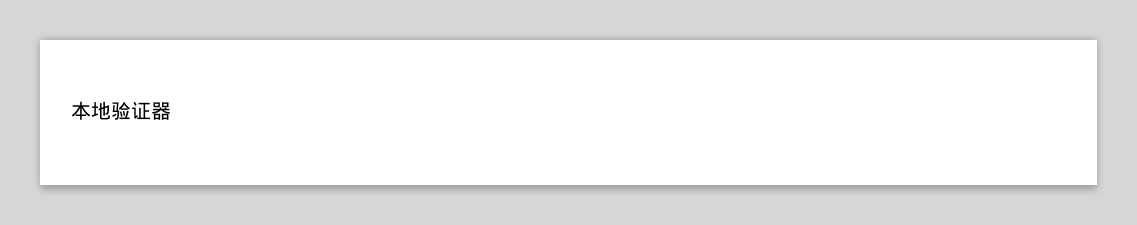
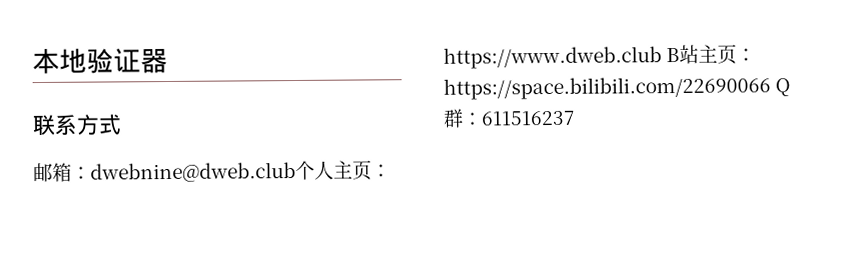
+ 联系方式
+ 邮箱：dwebnine@dweb.club个人主页：https://www.dweb.club B站主页：https://space.bilibili.com/22690066 Q群：611516237

